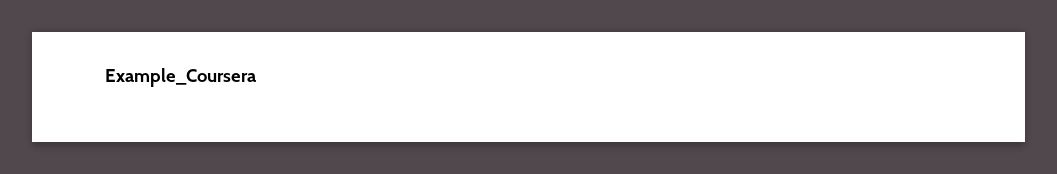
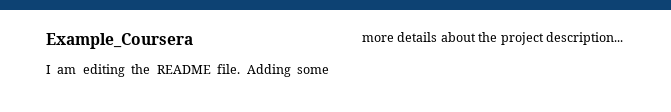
+ I am editing the README file. Adding some more details about the project description...

